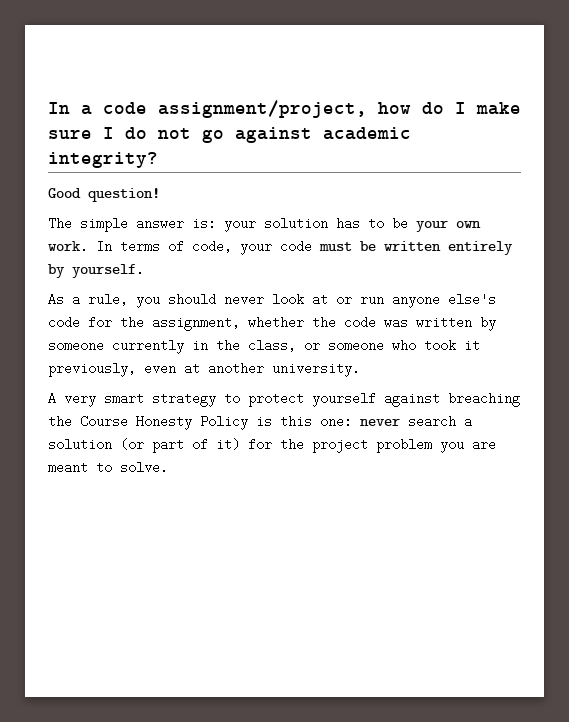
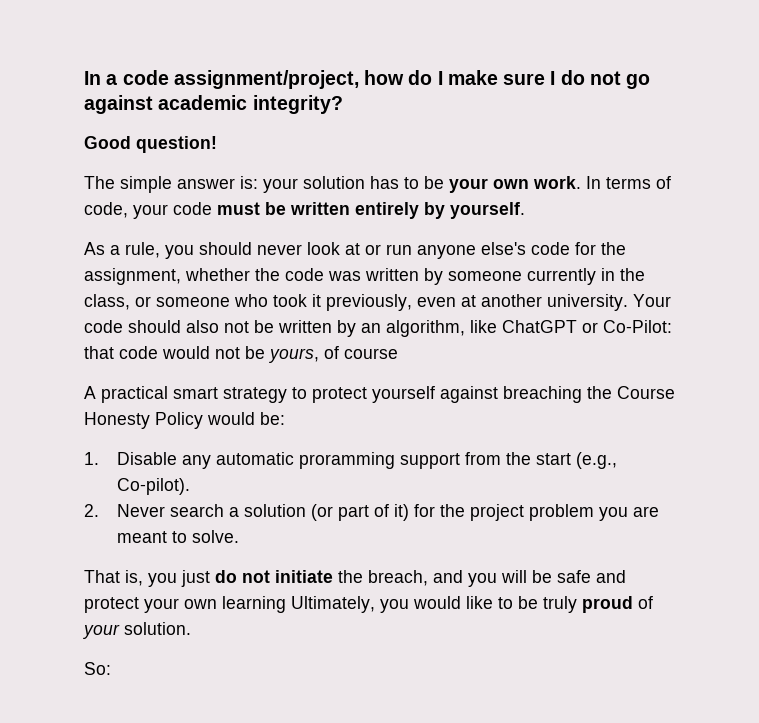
+ Your code should also not be written by an algorithm, like ChatGPT or Co-Pilot: that code would not be yours, of course
- A very smart strategy to protect yourself against breaching the Course Honesty Policy is this one: never search a solution (or part of it) for the project problem you are meant to solve.
+ A practical smart strategy to protect yourself against breaching the Course Honesty Policy would be:
+ 1. Disable any automatic proramming support from the start (e.g., Co-pilot).
+ 2. Never search a solution (or part of it) for the project problem you are meant to solve.
+ That is, you just do not initiate the breach, and you will be safe and protect your own learning Ultimately, you would like to be truly proud of your solution.
+ So:

